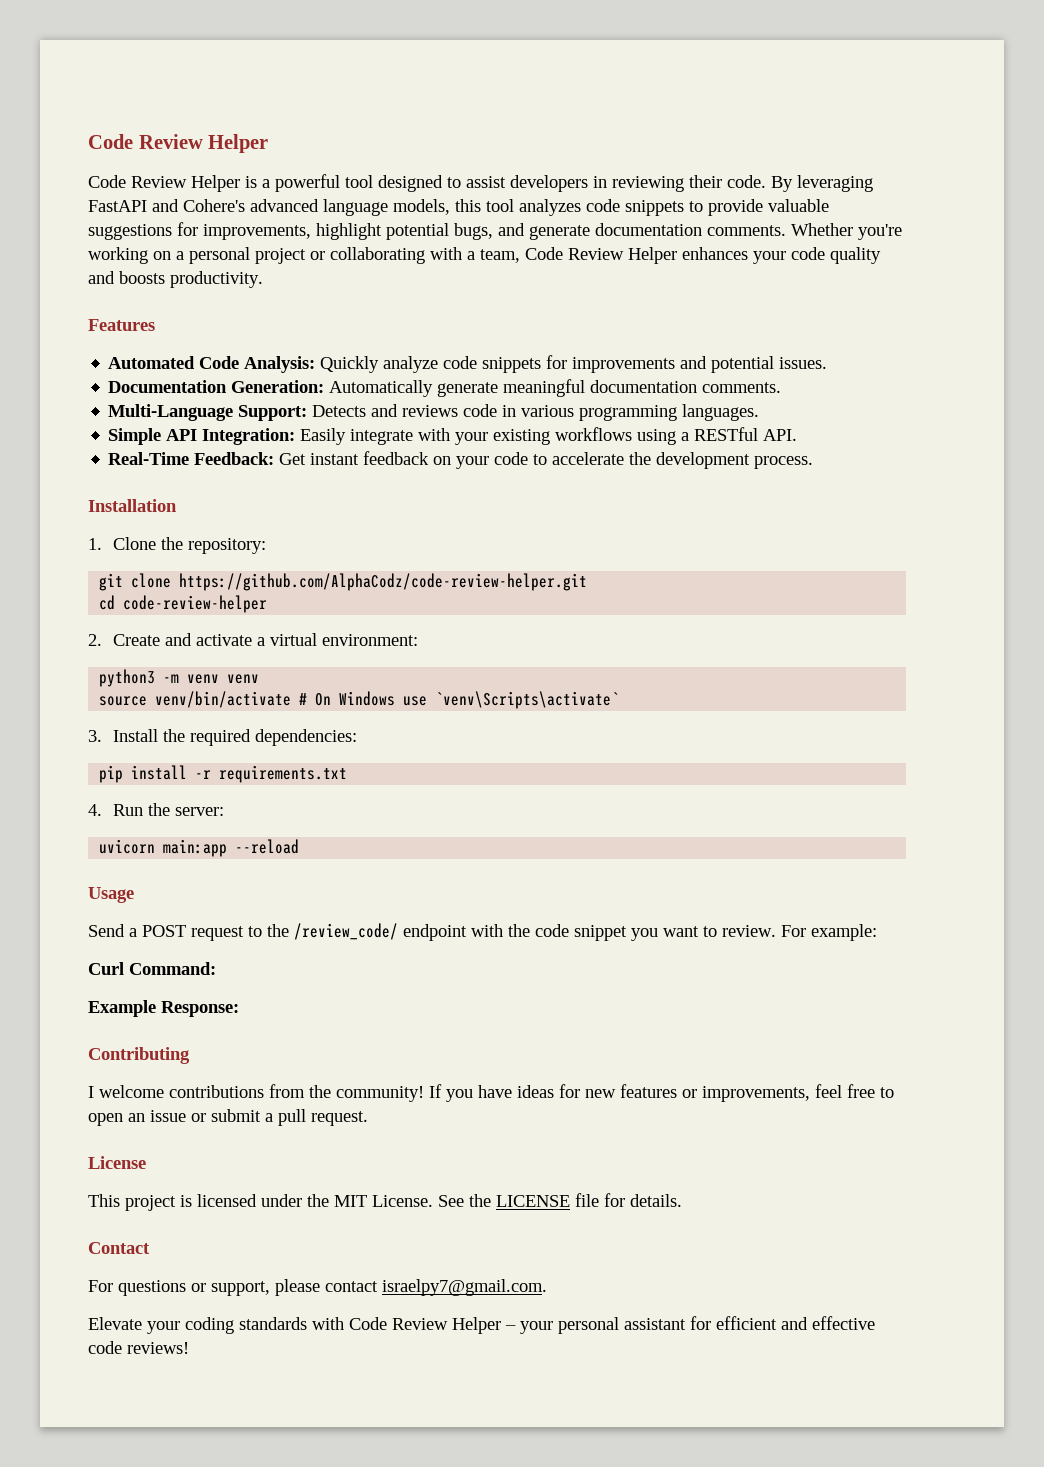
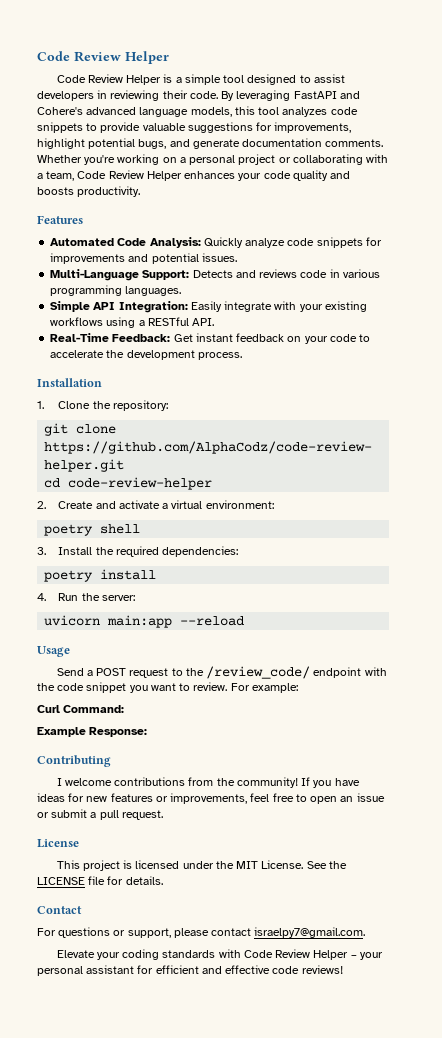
- Code Review Helper is a powerful tool designed to assist developers in reviewing their code.
+ Code Review Helper is a simple tool designed to assist developers in reviewing their code.
- Documentation Generation: Automatically generate meaningful documentation comments.
- python3 -m venv venv
- source venv/bin/activate # On Windows use `venv\Scripts\activate`
+ poetry shell
- pip install -r requirements.txt
+ poetry install

